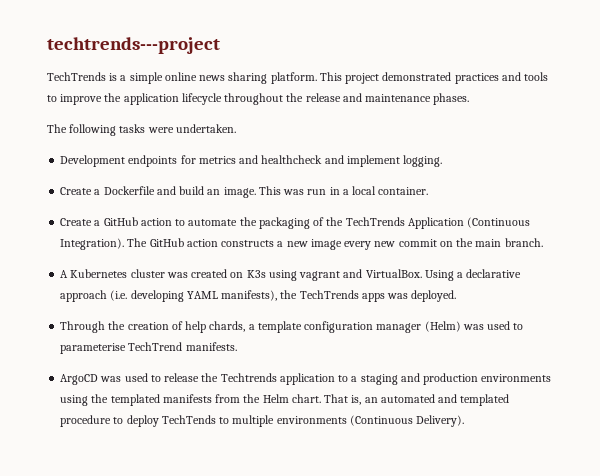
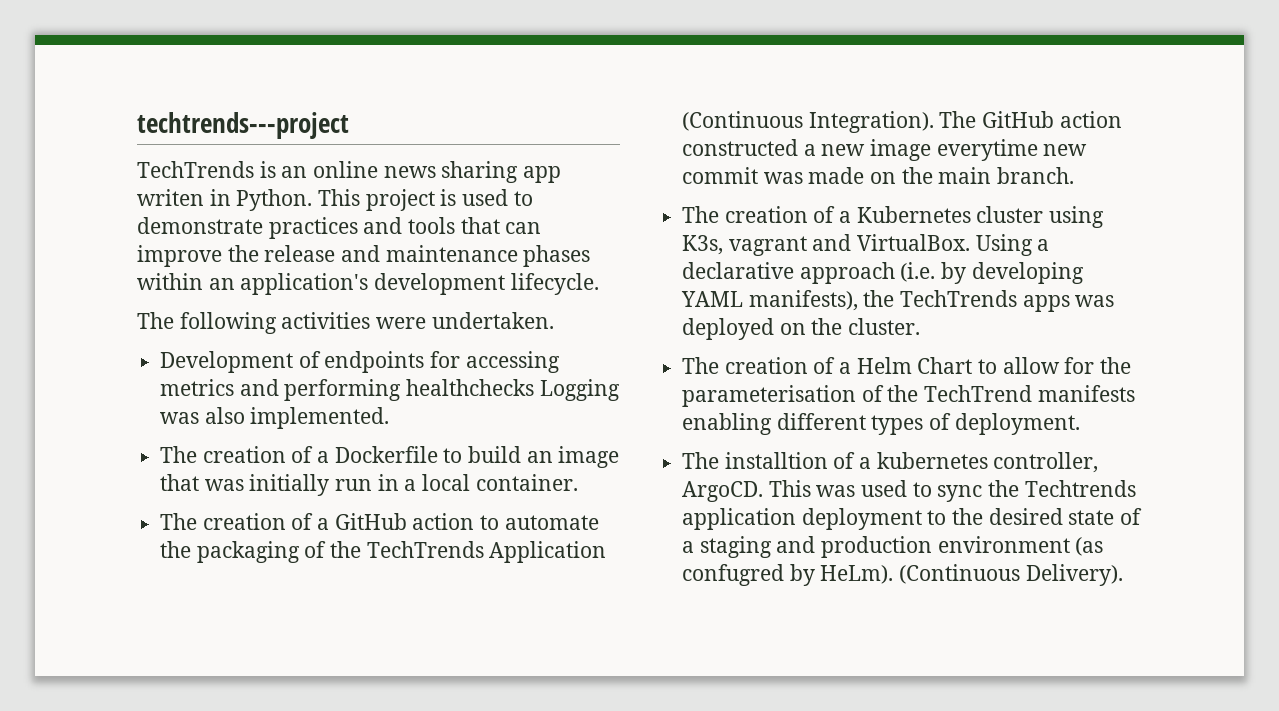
- TechTrends is a simple online news sharing platform. This project demonstrated practices and tools to improve the application lifecycle throughout the release and maintenance phases.
+ TechTrends is an online news sharing app writen in Python. This project is used to demonstrate practices and tools that can improve the release and maintenance phases within an application's development lifecycle.
- The following tasks were undertaken.
+ The following activities were undertaken.
- Development endpoints for metrics and healthcheck and implement logging.
- Create a Dockerfile and build an image. This was run in a local container.
+ Development of endpoints for accessing metrics and performing healthchecks Logging was also implemented.
+ The creation of a Dockerfile to build an image that was initially run in a local container.
- Create a GitHub action to automate the packaging of the TechTrends Application (Continuous Integration).
+ The creation of a GitHub action to automate the packaging of the TechTrends Application (Continuous Integration).
- The GitHub action constructs a new image every new commit on the main branch.
+ The GitHub action constructed a new image everytime new commit was made on the main branch.
- A Kubernetes cluster was created on K3s using vagrant and VirtualBox.
+ The creation of a Kubernetes cluster using K3s, vagrant and VirtualBox.
- Using a declarative approach (i.e. developing YAML manifests), the TechTrends apps was deployed.
- Through the creation of help chards, a template configuration manager (Helm) was used to parameterise TechTrend manifests.
- ArgoCD was used to release the Techtrends application to a staging and production environments using the templated manifests from the Helm chart. That is, an automated and templated procedure to deploy TechTends to multiple environments (Continuous Delivery).
+ Using a declarative approach (i.e. by developing YAML manifests), the TechTrends apps was deployed on the cluster.
+ The creation of a Helm Chart to allow for the parameterisation of the TechTrend manifests enabling different types of deployment.
+ The installtion of a kubernetes controller, ArgoCD. This was used to sync the Techtrends application deployment to the desired state of a staging and production environment (as confugred by HeLm). (Continuous Delivery).

